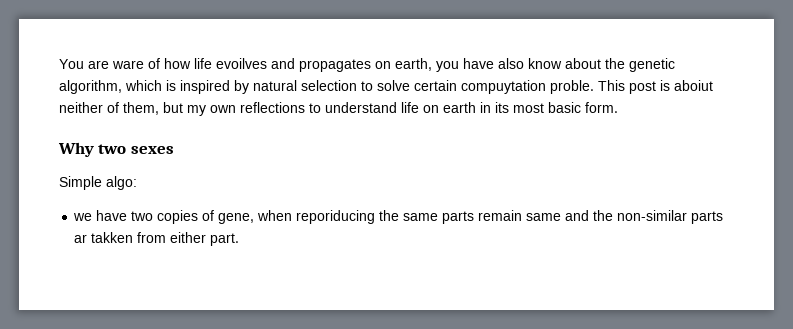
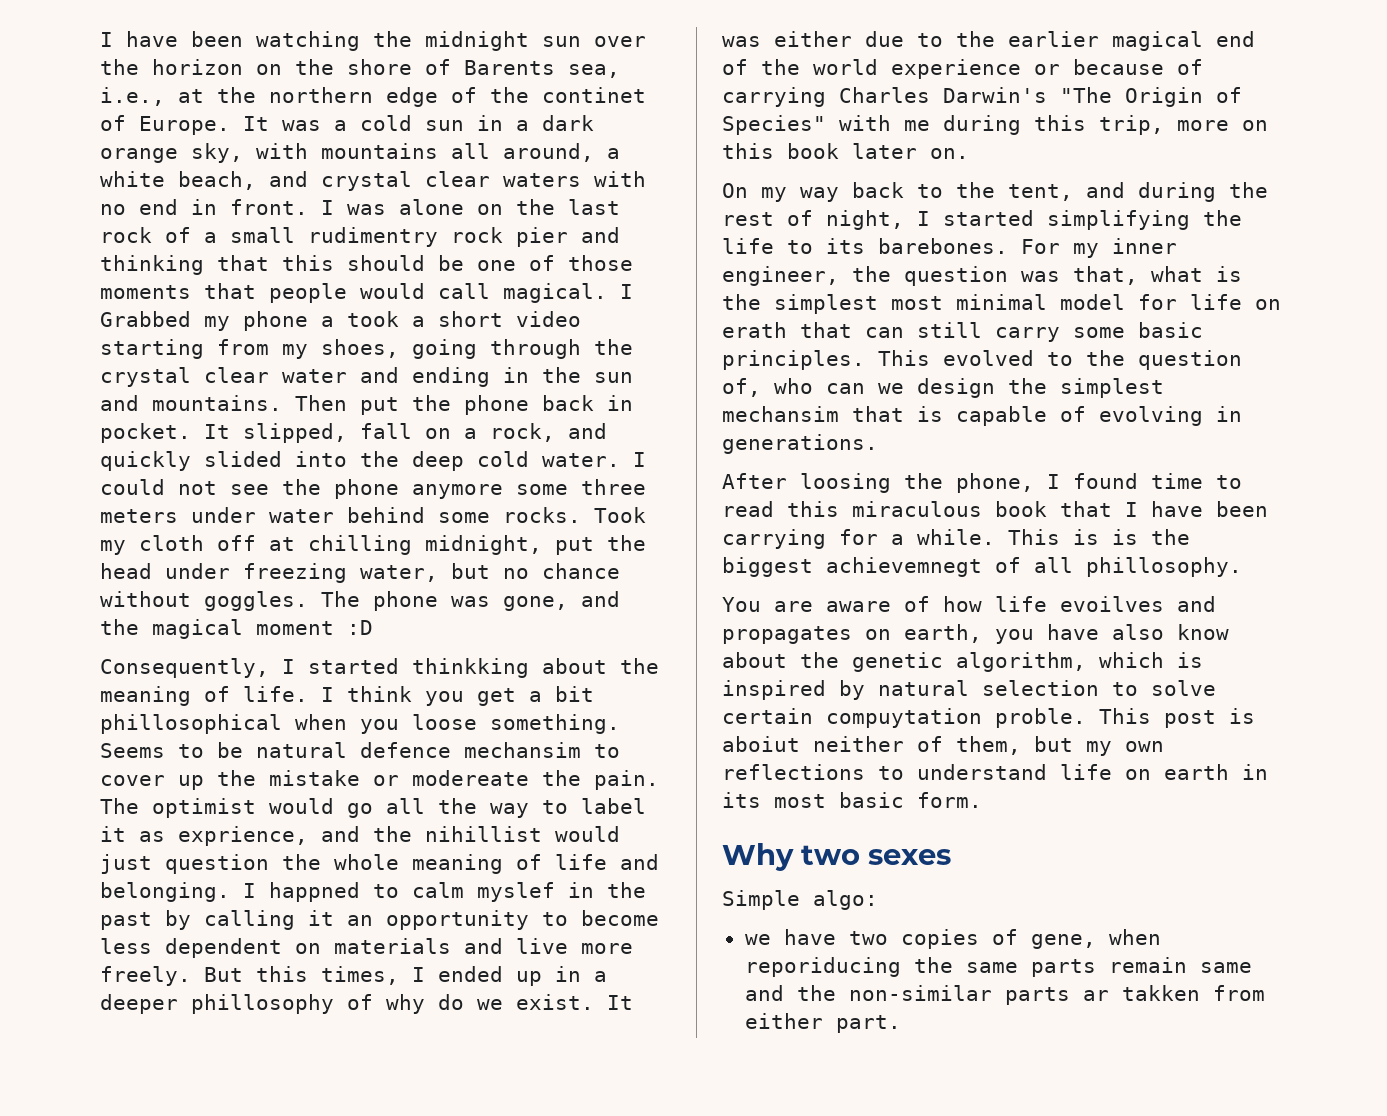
+ I have been watching the midnight sun over the horizon on the shore of Barents sea, i.e., at the northern edge of the continet of Europe. It was a cold sun in a dark orange sky, with mountains all around, a white beach, and crystal clear waters with no end in front. I was alone on the last rock of a small rudimentry rock pier and thinking that this should be one of those moments that people would call magical. I Grabbed my phone a took a short video starting from my shoes, going through the crystal clear water and ending in the sun and mountains. Then put the phone back in pocket. It slipped, fall on a rock, and quickly slided into the deep cold water. I could not see the phone anymore some three meters under water behind some rocks. Took my cloth off at chilling midnight, put the head under freezing water, but no chance without goggles. The phone was gone, and the magical moment :D
+ Consequently, I started thinkking about the meaning of life. I think you get a bit phillosophical when you loose something. Seems to be natural defence mechansim to cover up the mistake or modereate the pain. The optimist would go all the way to label it as exprience, and the nihillist would just question the whole meaning of life and belonging. I happned to calm myslef in the past by calling it an opportunity to become less dependent on materials and live more freely. But this times, I ended up in a deeper phillosophy of why do we exist. It was either due to the earlier magical end of the world experience or because of carrying Charles Darwin's "The Origin of Species" with me during this trip, more on this book later on.
+ On my way back to the tent, and during the rest of night, I started simplifying the life to its barebones. For my inner engineer, the question was that, what is the simplest most minimal model for life on erath that can still carry some basic principles. This evolved to the question of, who can we design the simplest mechansim that is capable of evolving in generations.
+ After loosing the phone, I found time to read this miraculous book that I have been carrying for a while. This is is the biggest achievemnegt of all phillosophy.
- You are ware of how life evoilves and propagates on earth, you have also know about the genetic algorithm, which is inspired by natural selection to solve certain compuytation proble.
+ You are aware of how life evoilves and propagates on earth, you have also know about the genetic algorithm, which is inspired by natural selection to solve certain compuytation proble.

